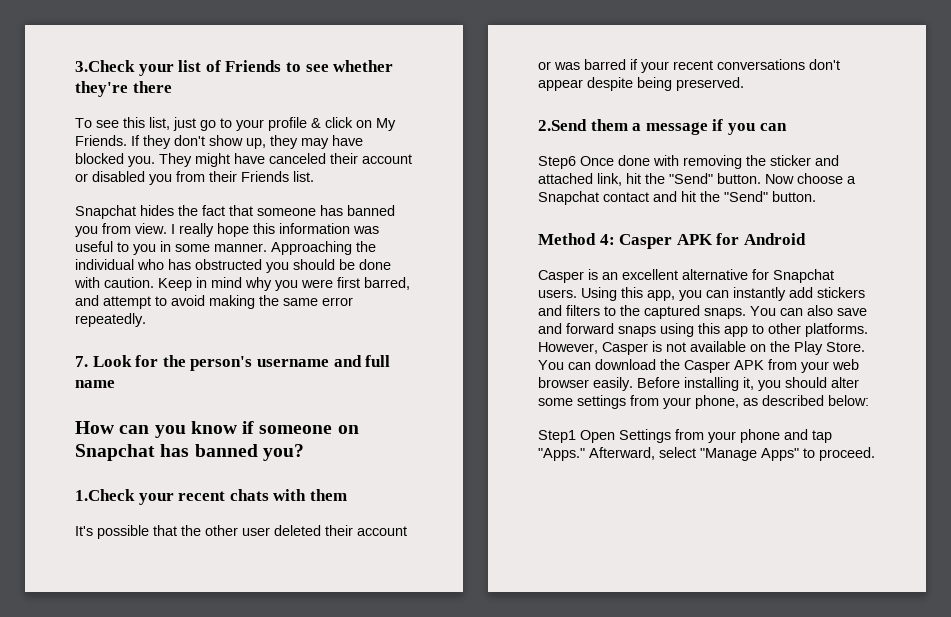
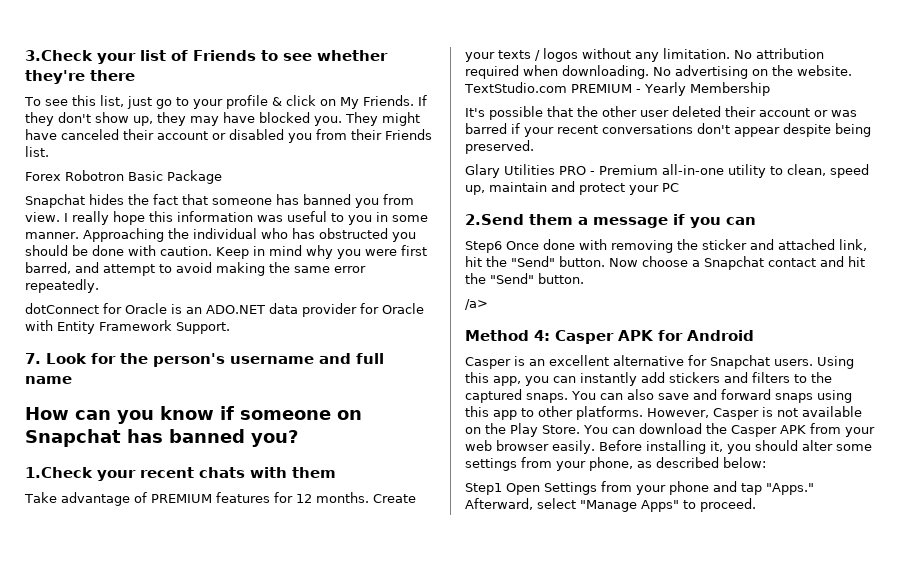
+ Forex Robotron Basic Package
+ dotConnect for Oracle is an ADO.NET data provider for Oracle with Entity Framework Support.
+ Take advantage of PREMIUM features for 12 months. Create your texts / logos without any limitation. No attribution required when downloading. No advertising on the website. TextStudio.com PREMIUM - Yearly Membership
+ Glary Utilities PRO - Premium all-in-one utility to clean, speed up, maintain and protect your PC
+ /a>

